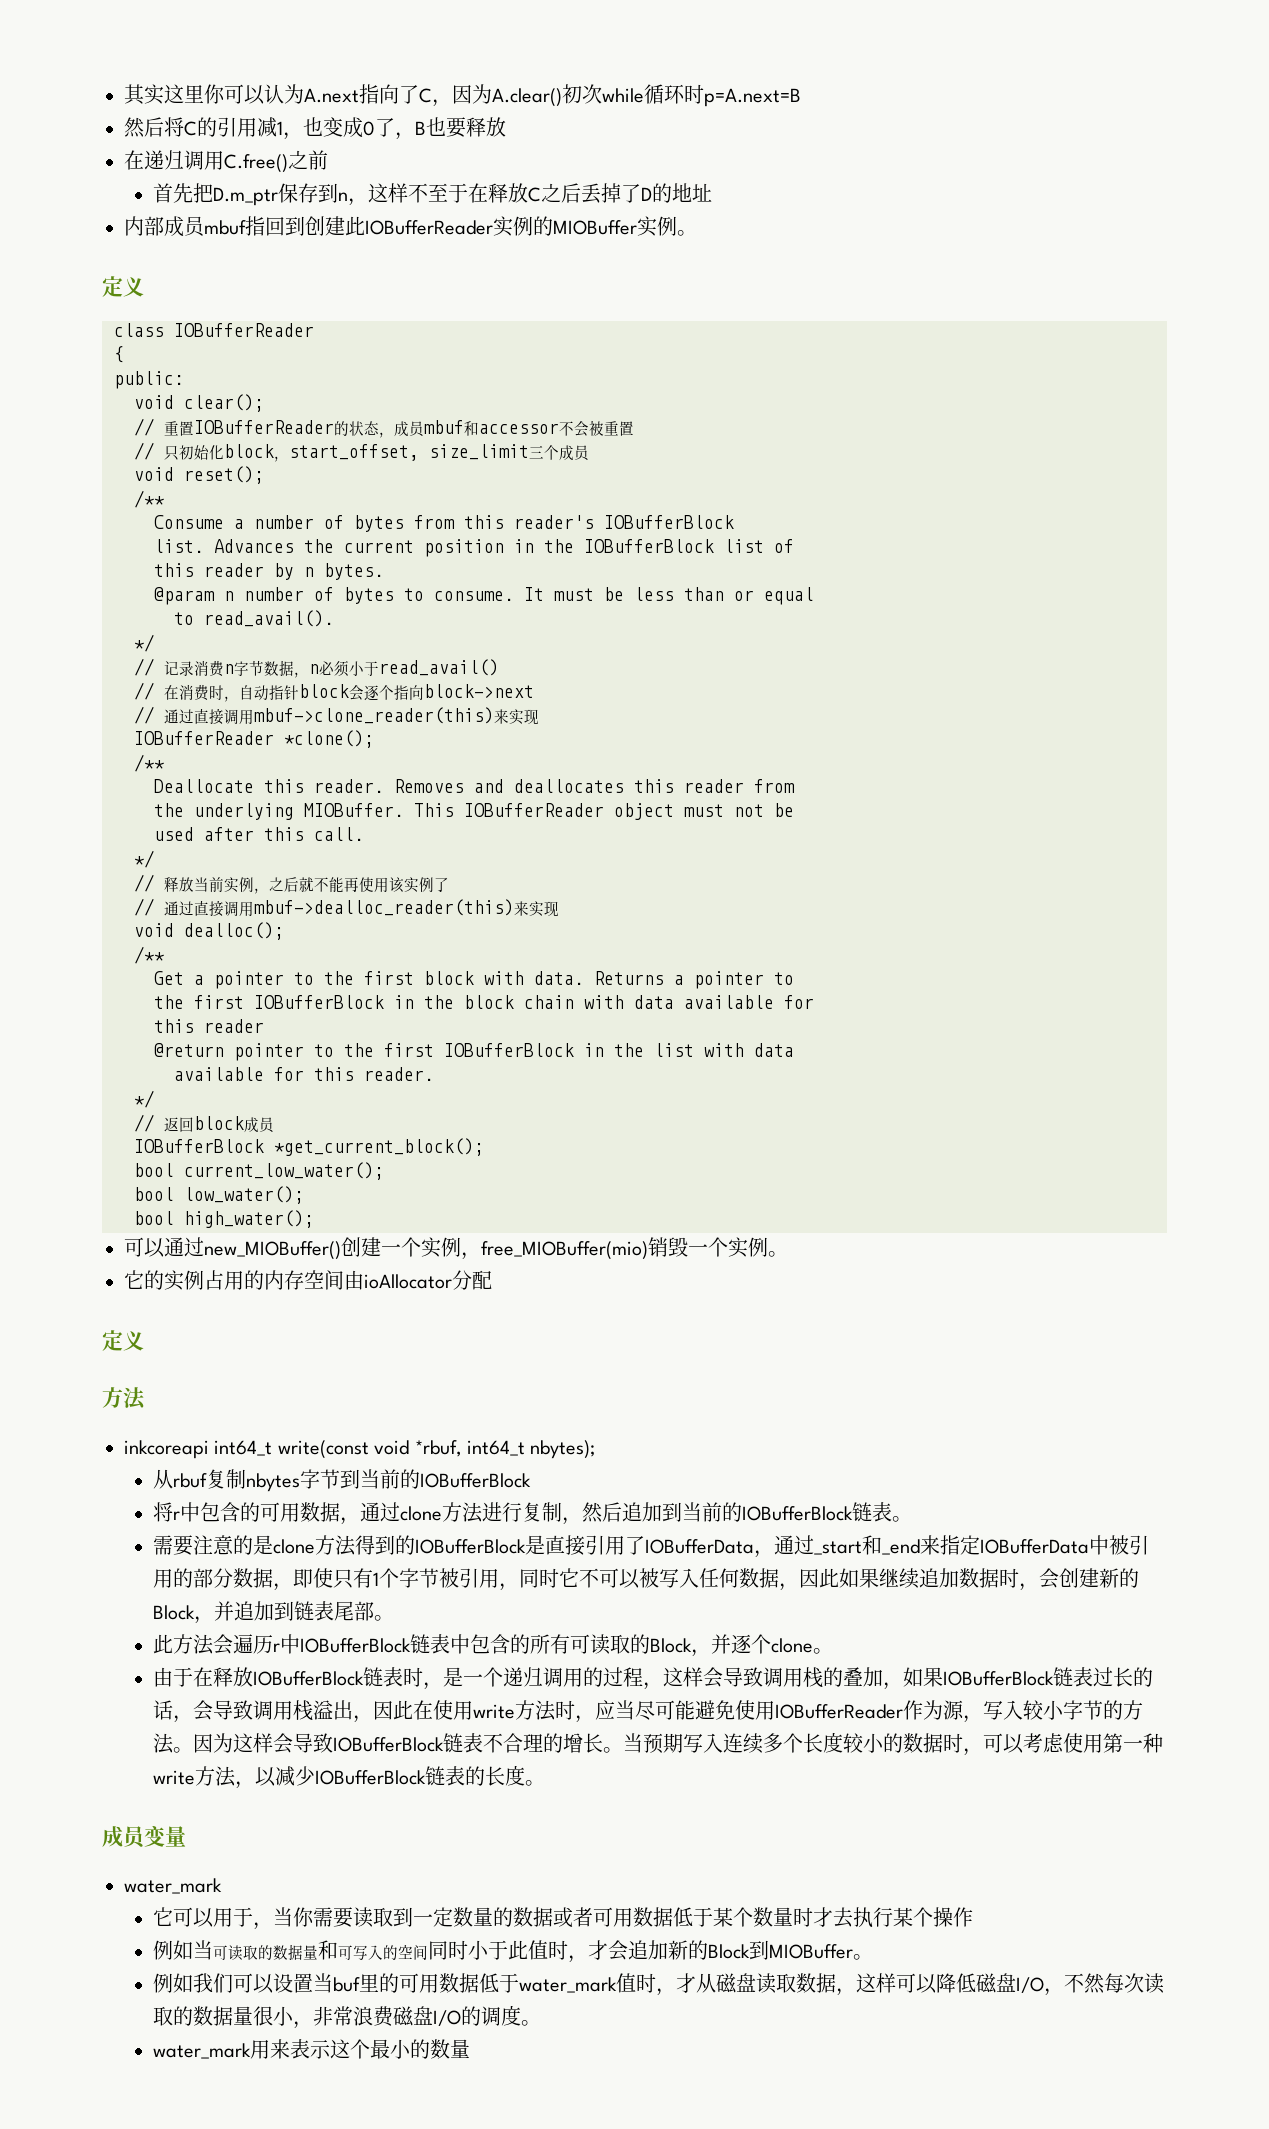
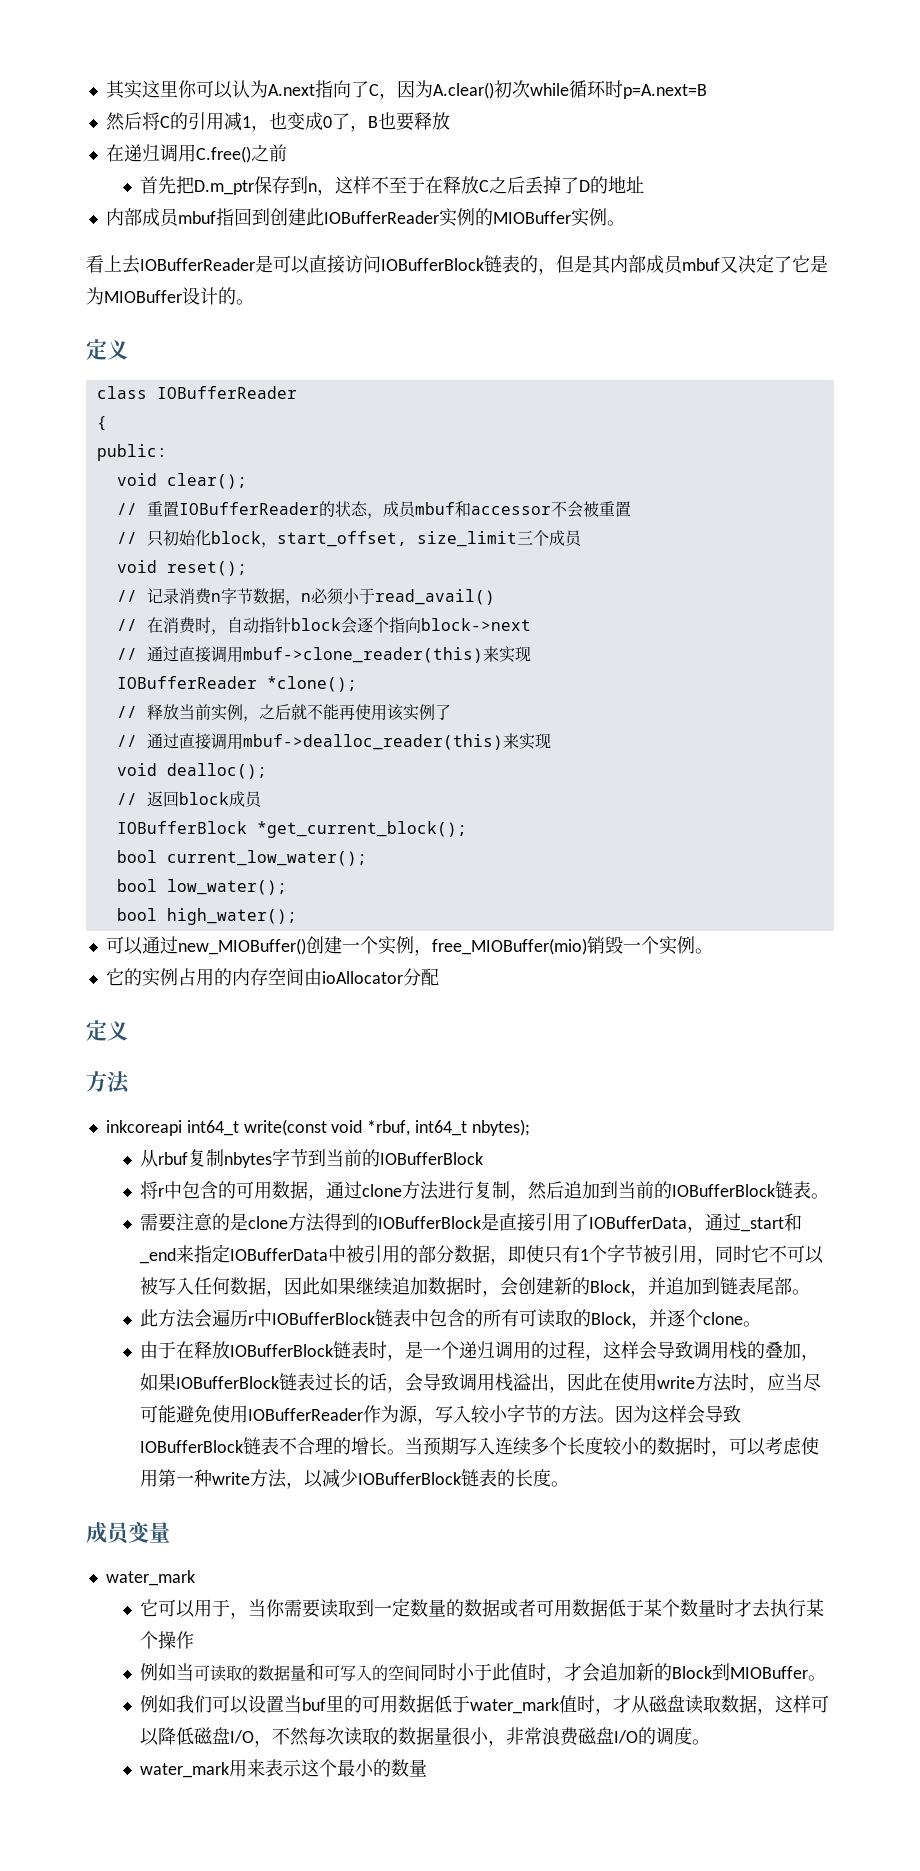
+ 看上去IOBufferReader是可以直接访问IOBufferBlock链表的，但是其内部成员mbuf又决定了它是为MIOBuffer设计的。
  void reset();
- /**
- Consume a number of bytes from this reader's IOBufferBlock
- list. Advances the current position in the IOBufferBlock list of
- this reader by n bytes.
- @param n number of bytes to consume. It must be less than or equal
- to read_avail().
- */
  IOBufferReader *clone();
- /**
- Deallocate this reader. Removes and deallocates this reader from
- the underlying MIOBuffer. This IOBufferReader object must not be
- used after this call.
- */
  void dealloc();
- /**
- Get a pointer to the first block with data. Returns a pointer to
- the first IOBufferBlock in the block chain with data available for
- this reader
- @return pointer to the first IOBufferBlock in the list with data
- available for this reader.
- */

